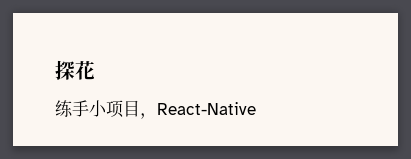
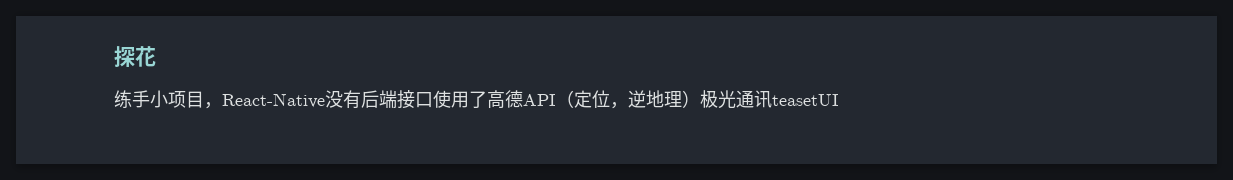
- 练手小项目，React-Native
+ 练手小项目，React-Native没有后端接口使用了高德API（定位，逆地理）极光通讯teasetUI

